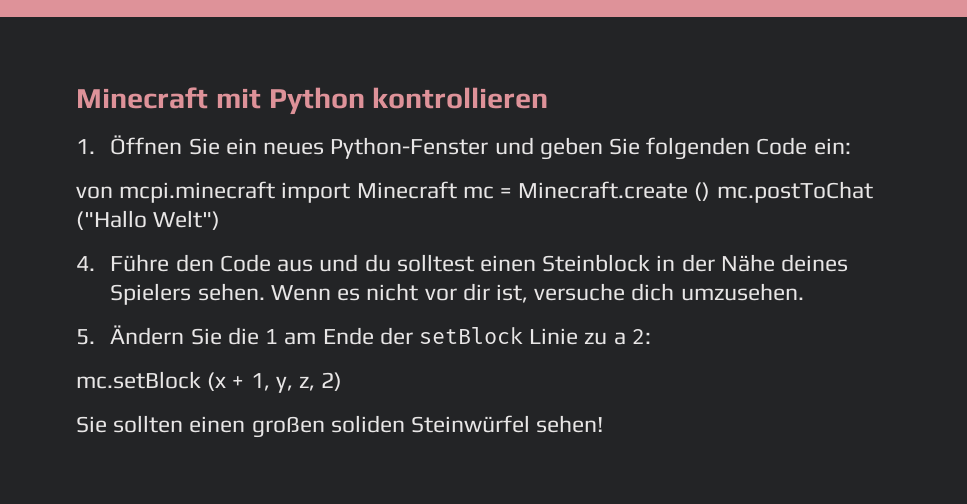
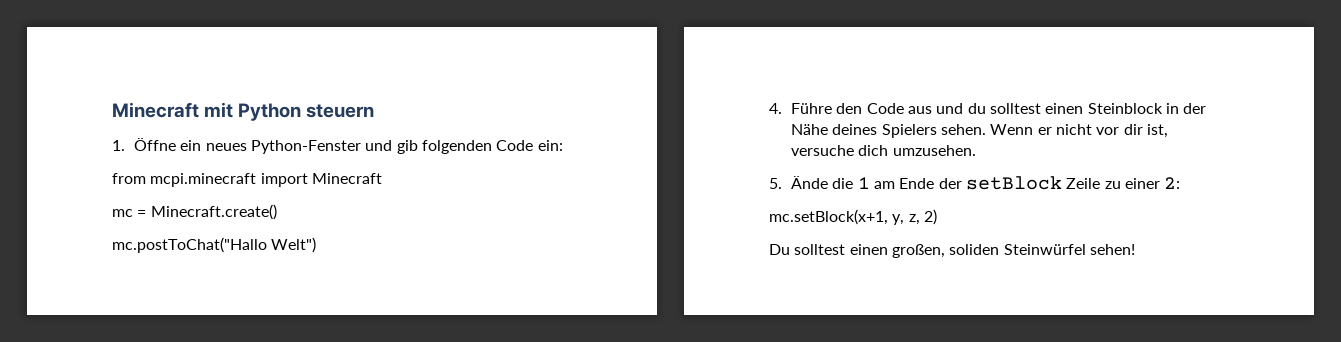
- Minecraft mit Python kontrollieren
+ Minecraft mit Python steuern
- 1. Öffnen Sie ein neues Python-Fenster und geben Sie folgenden Code ein:
+ 1. Öffne ein neues Python-Fenster und gib folgenden Code ein:
- von mcpi.minecraft import Minecraft mc = Minecraft.create () mc.postToChat ("Hallo Welt")
+ from mcpi.minecraft import Minecraft
+ mc = Minecraft.create()
+ mc.postToChat("Hallo Welt")
- Wenn es nicht vor dir ist, versuche dich umzusehen.
+ Wenn er nicht vor dir ist, versuche dich umzusehen.
- 5. Ändern Sie die 1 am Ende der setBlock Linie zu a 2:
- mc.setBlock (x + 1, y, z, 2)
+ 5. Ände die 1 am Ende der setBlock Zeile zu einer 2:
+ mc.setBlock(x+1, y, z, 2)
- Sie sollten einen großen soliden Steinwürfel sehen!
+ Du solltest einen großen, soliden Steinwürfel sehen!

